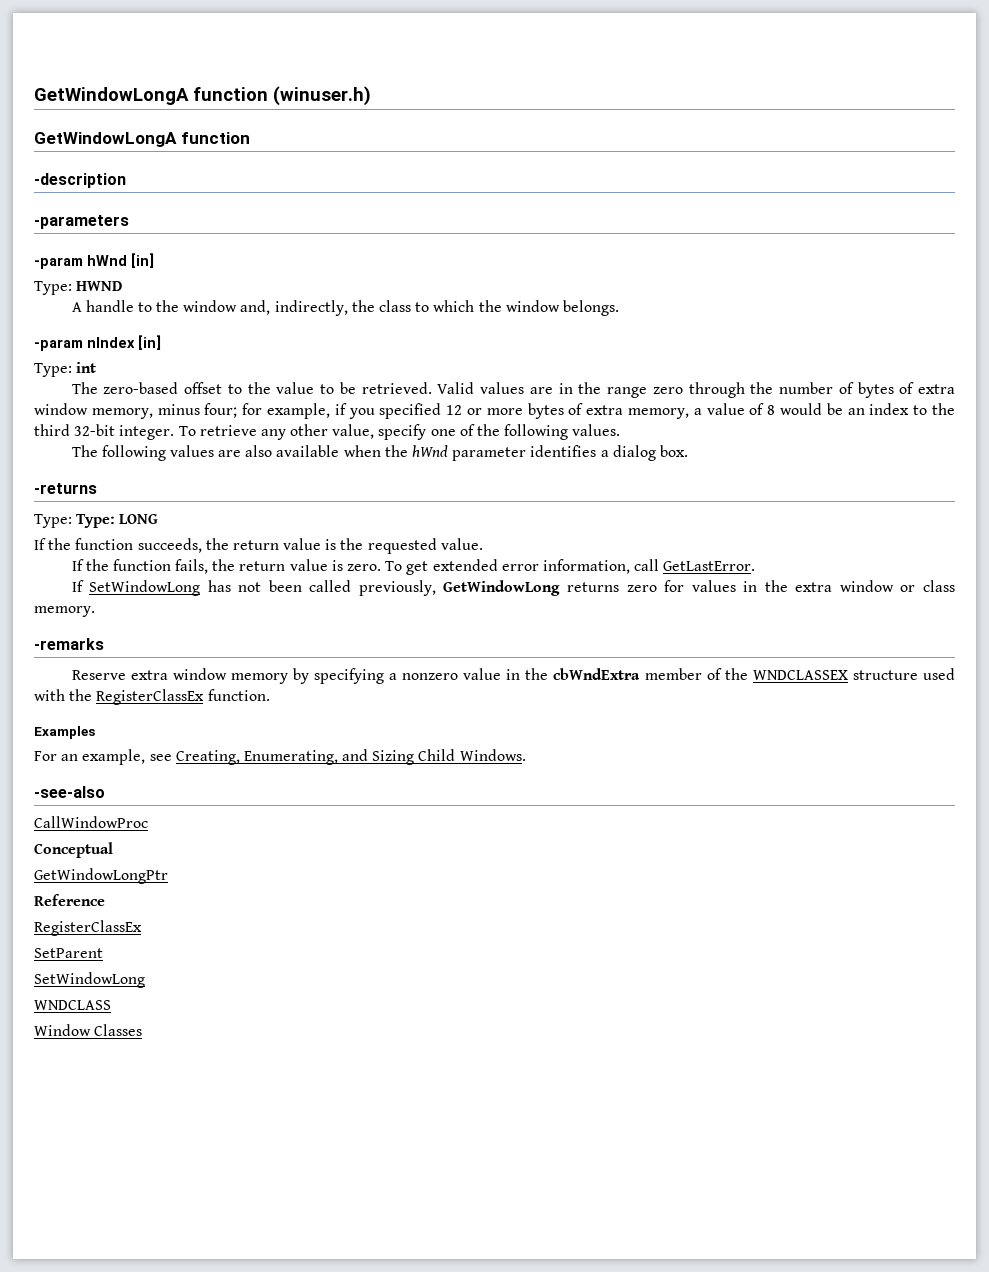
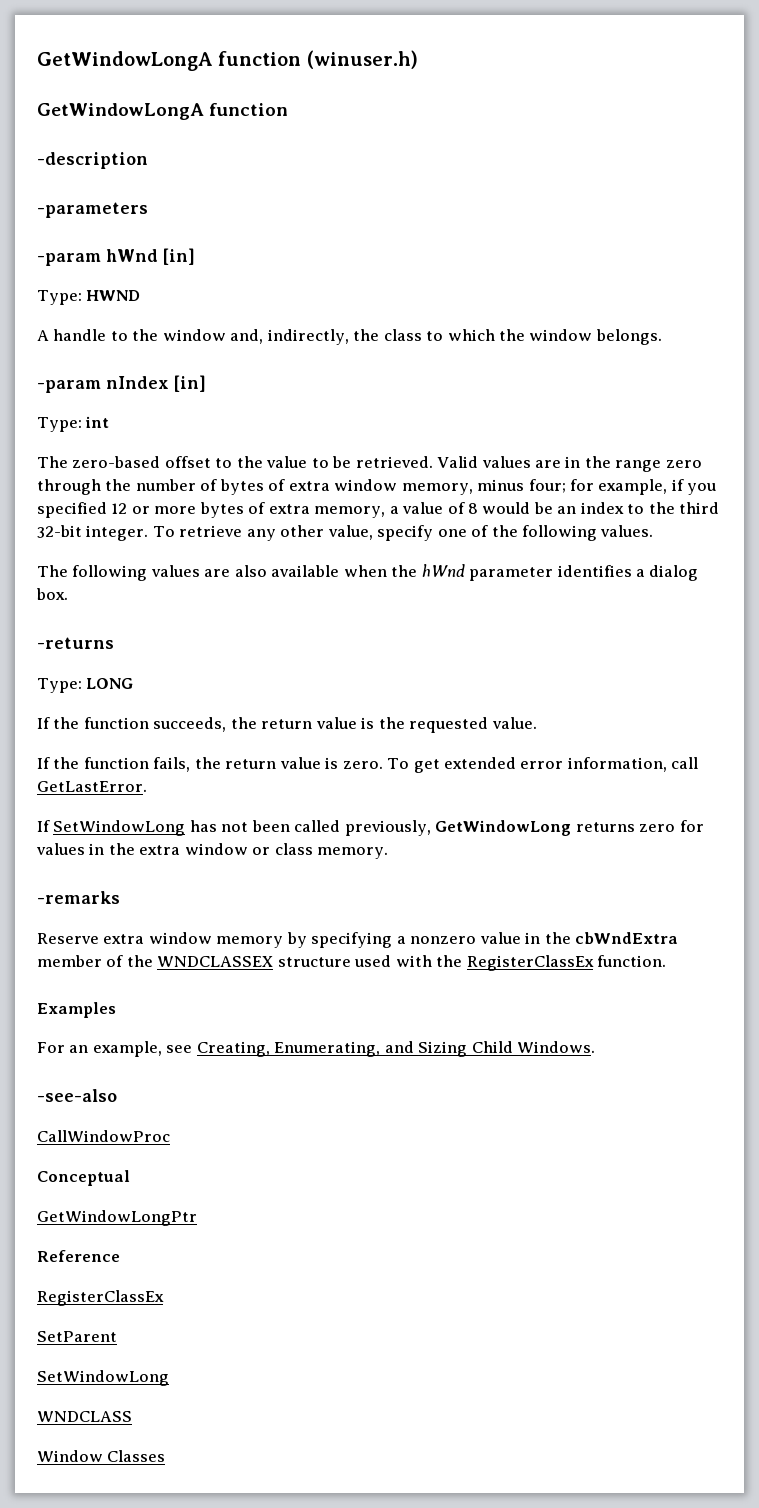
- Type: Type: LONG
+ Type: LONG

